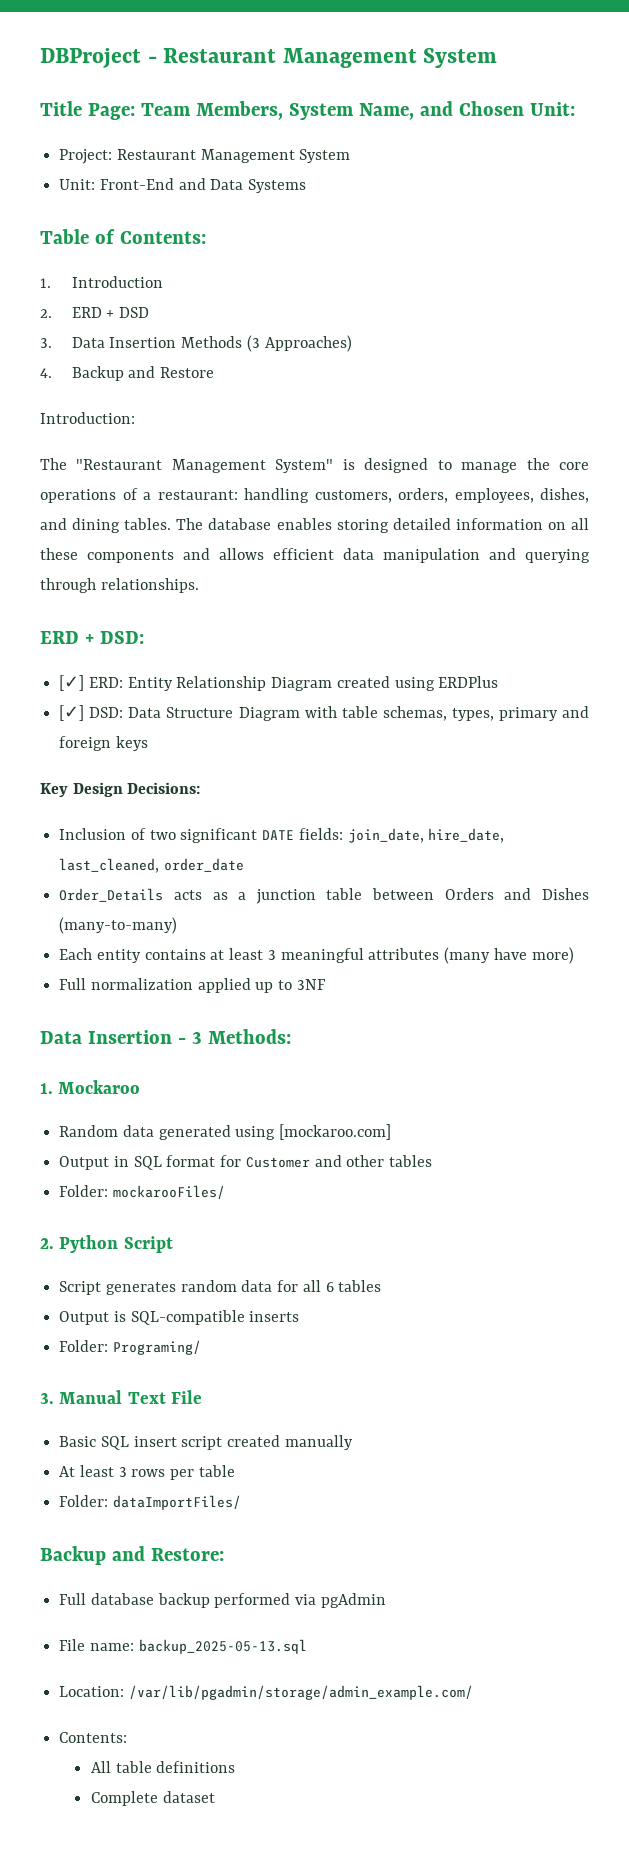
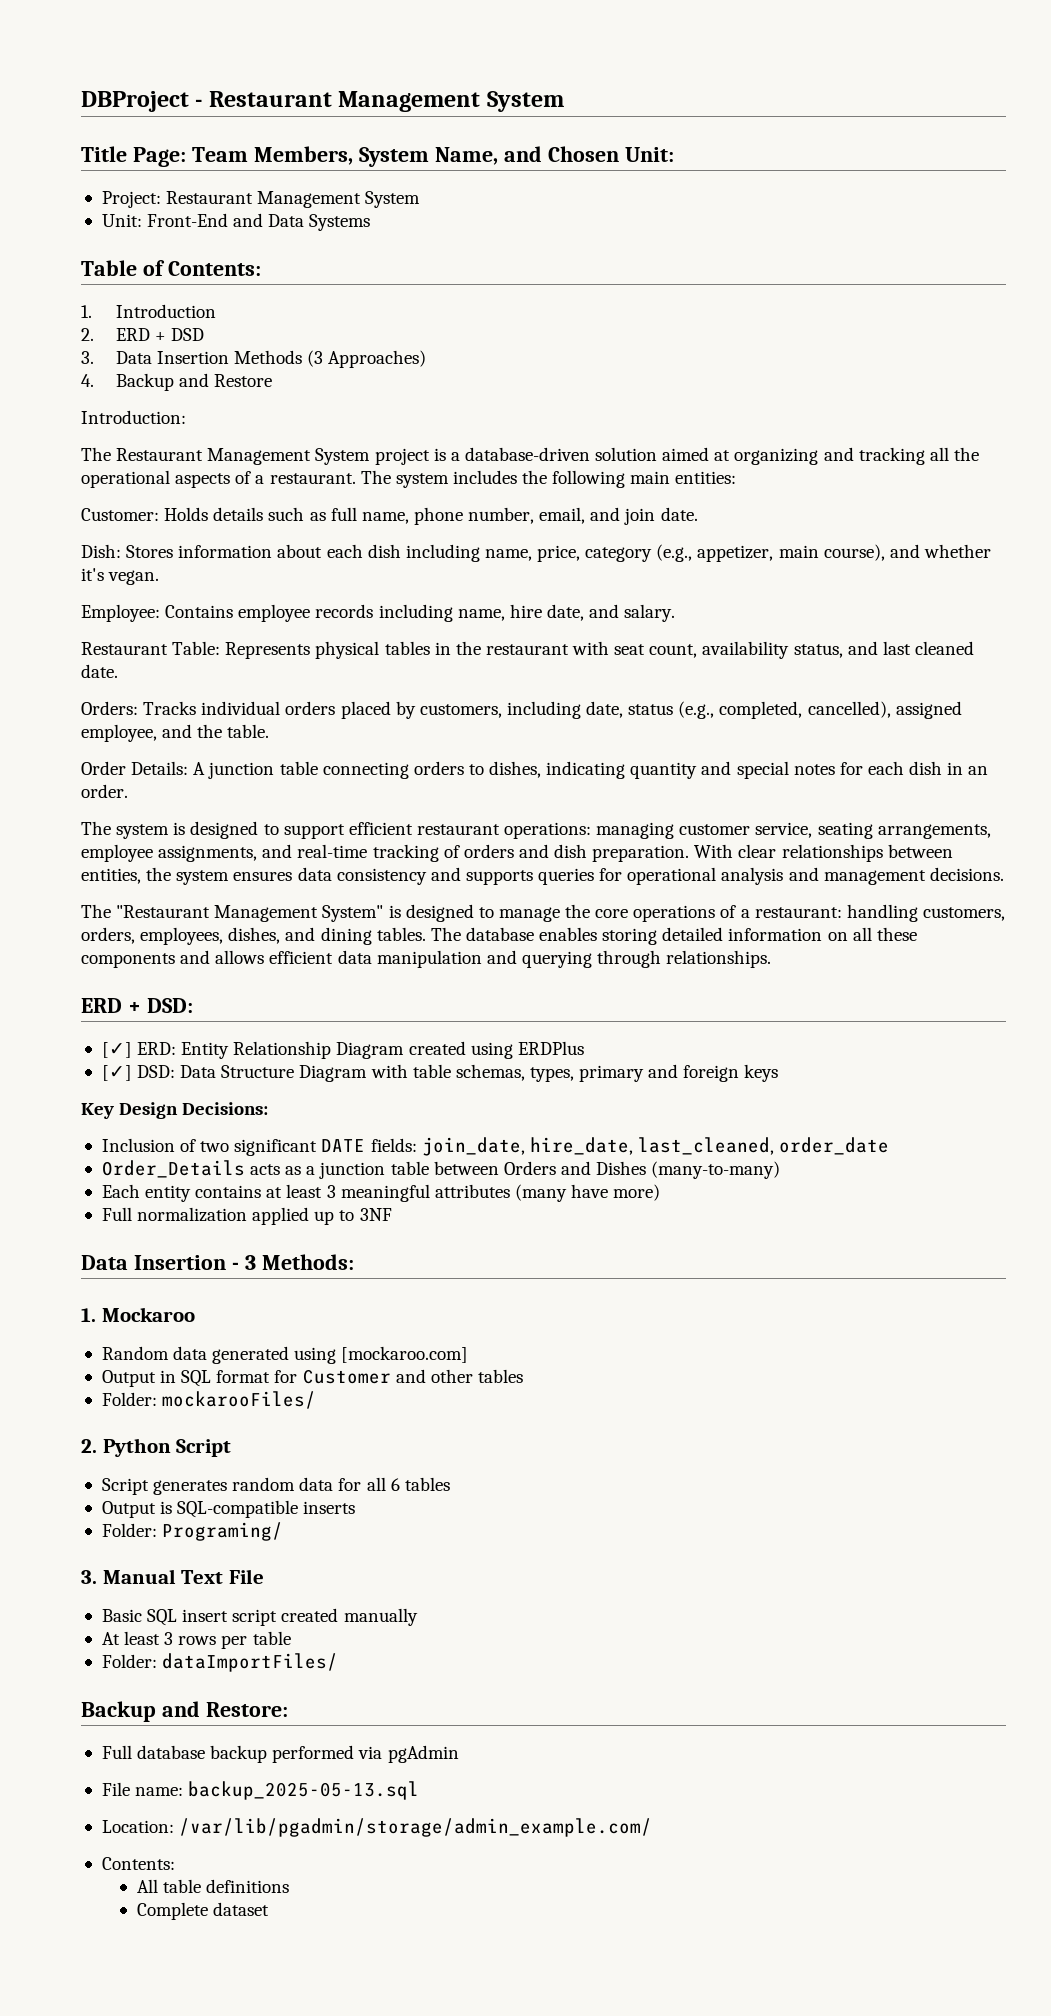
+ The Restaurant Management System project is a database-driven solution aimed at organizing and tracking all the operational aspects of a restaurant. The system includes the following main entities:
+ Customer: Holds details such as full name, phone number, email, and join date.
+ Dish: Stores information about each dish including name, price, category (e.g., appetizer, main course), and whether it's vegan.
+ Employee: Contains employee records including name, hire date, and salary.
+ Restaurant Table: Represents physical tables in the restaurant with seat count, availability status, and last cleaned date.
+ Orders: Tracks individual orders placed by customers, including date, status (e.g., completed, cancelled), assigned employee, and the table.
+ Order Details: A junction table connecting orders to dishes, indicating quantity and special notes for each dish in an order.
+ The system is designed to support efficient restaurant operations: managing customer service, seating arrangements, employee assignments, and real-time tracking of orders and dish preparation. With clear relationships between entities, the system ensures data consistency and supports queries for operational analysis and management decisions.

